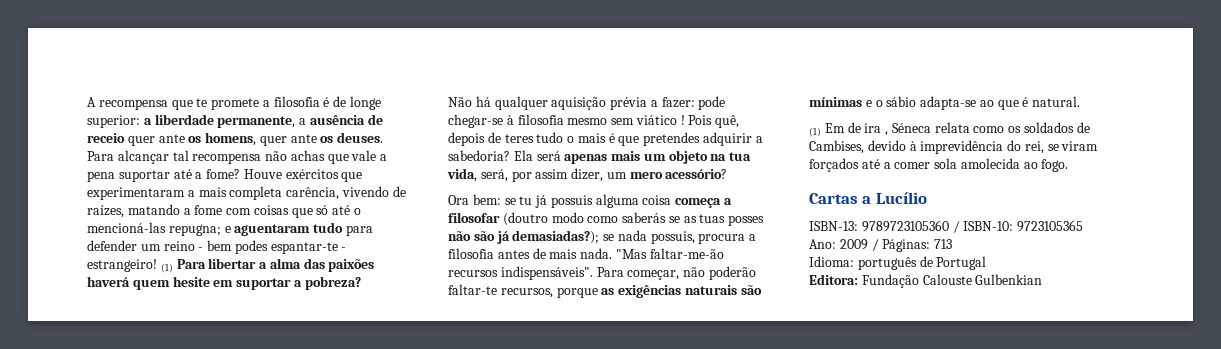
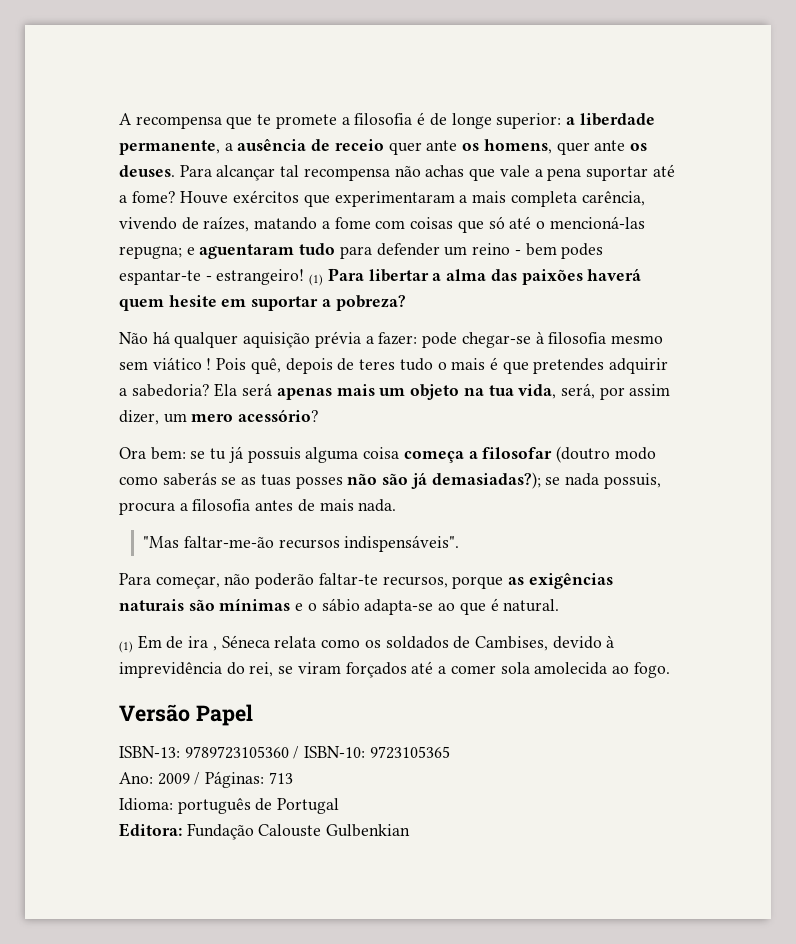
- Ora bem: se tu já possuis alguma coisa começa a filosofar (doutro modo como saberás se as tuas posses não são já demasiadas?); se nada possuis, procura a filosofia antes de mais nada. "Mas faltar-me-ão recursos indispensáveis". Para começar, não poderão faltar-te recursos, porque as exigências naturais são mínimas e o sábio adapta-se ao que é natural.
+ Ora bem: se tu já possuis alguma coisa começa a filosofar (doutro modo como saberás se as tuas posses não são já demasiadas?); se nada possuis, procura a filosofia antes de mais nada.
+ "Mas faltar-me-ão recursos indispensáveis".
+ Para começar, não poderão faltar-te recursos, porque as exigências naturais são mínimas e o sábio adapta-se ao que é natural.
- Cartas a Lucílio
+ Versão Papel

